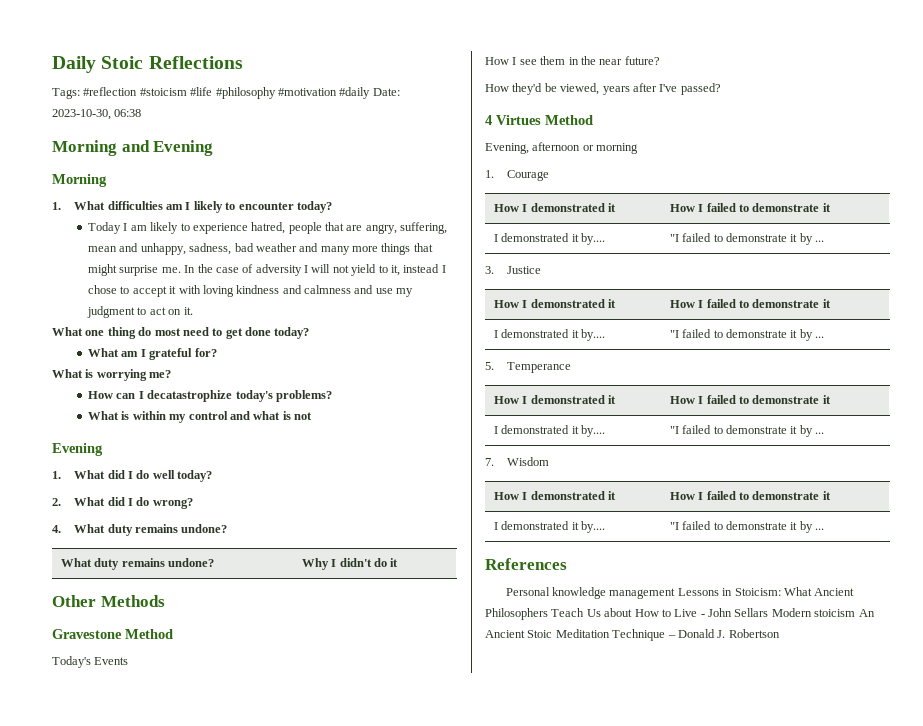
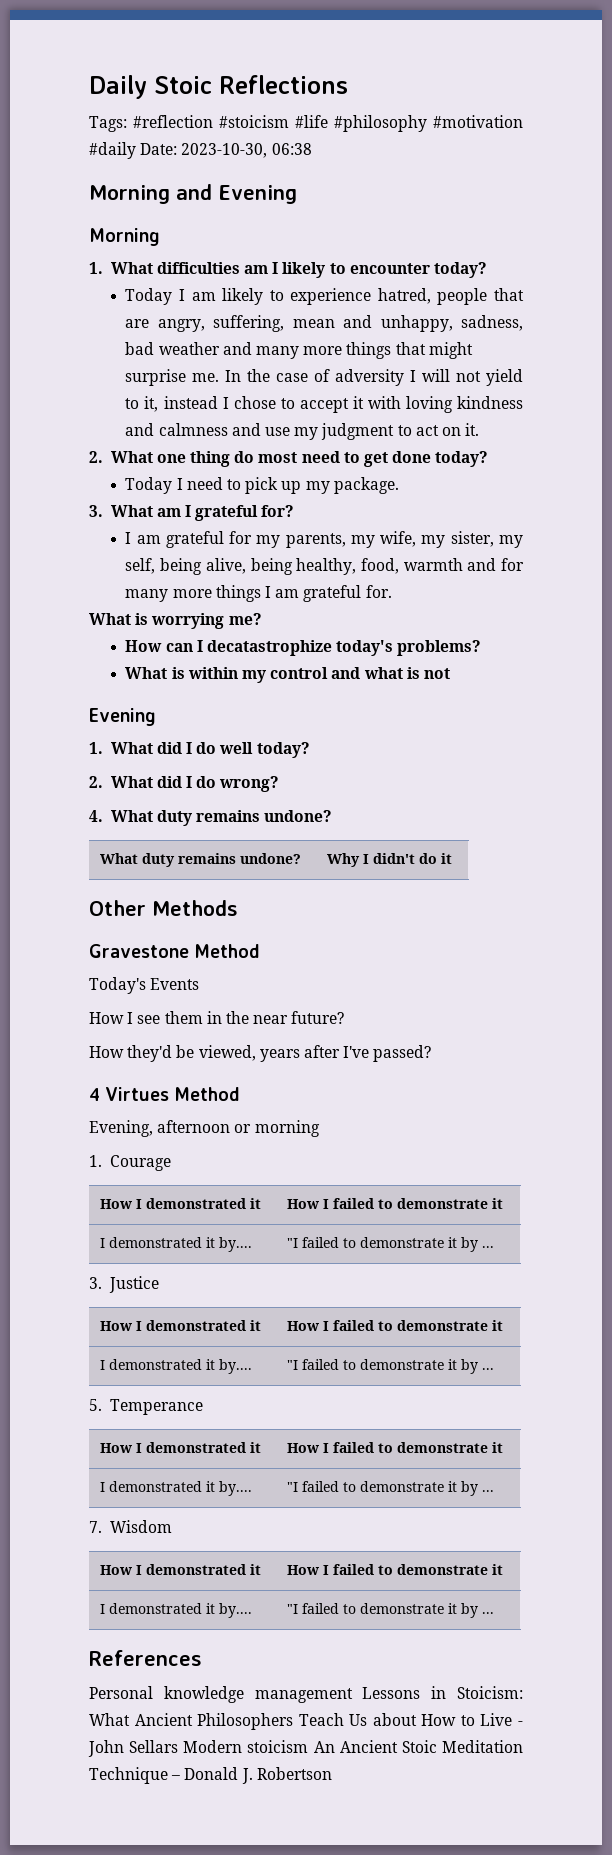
- What one thing do most need to get done today?
+ 2. What one thing do most need to get done today?
- What am I grateful for?
+ Today I need to pick up my package.
+ 3. What am I grateful for?
+ I am grateful for my parents, my wife, my sister, my self, being alive, being healthy, food, warmth and for many more things I am grateful for.

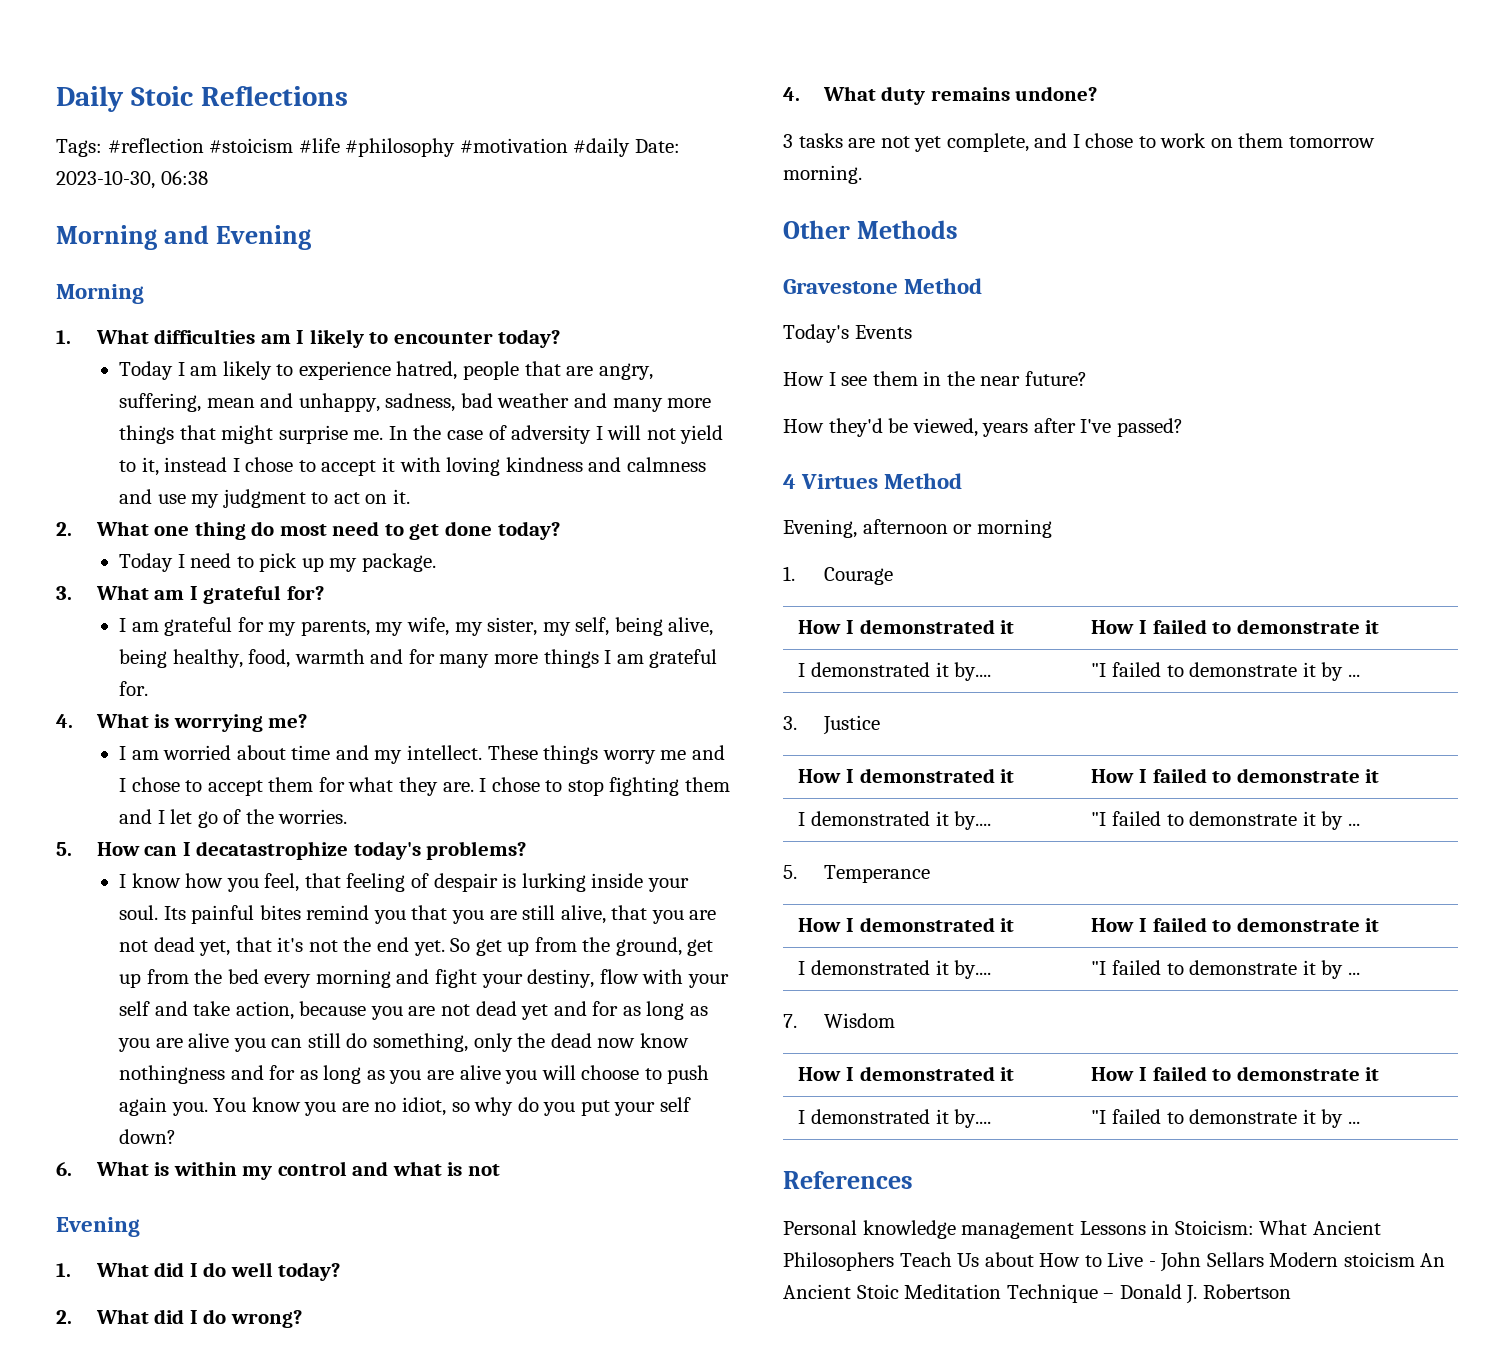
- What is worrying me?
+ 4. What is worrying me?
- How can I decatastrophize today's problems?
+ I am worried about time and my intellect. These things worry me and I chose to accept them for what they are. I chose to stop fighting them and I let go of the worries.
+ 5. How can I decatastrophize today's problems?
- What is within my control and what is not
+ I know how you feel, that feeling of despair is lurking inside your soul. Its painful bites remind you that you are still alive, that you are not dead yet, that it's not the end yet. So get up from the ground, get up from the bed every morning and fight your destiny, flow with your self and take action, because you are not dead yet and for as long as you are alive you can still do something, only the dead now know nothingness and for as long as you are alive you will choose to push again you. You know you are no idiot, so why do you put your self down?
+ 6. What is within my control and what is not
- What duty remains undone? | Why I didn't do it
+ 3 tasks are not yet complete, and I chose to work on them tomorrow morning.

